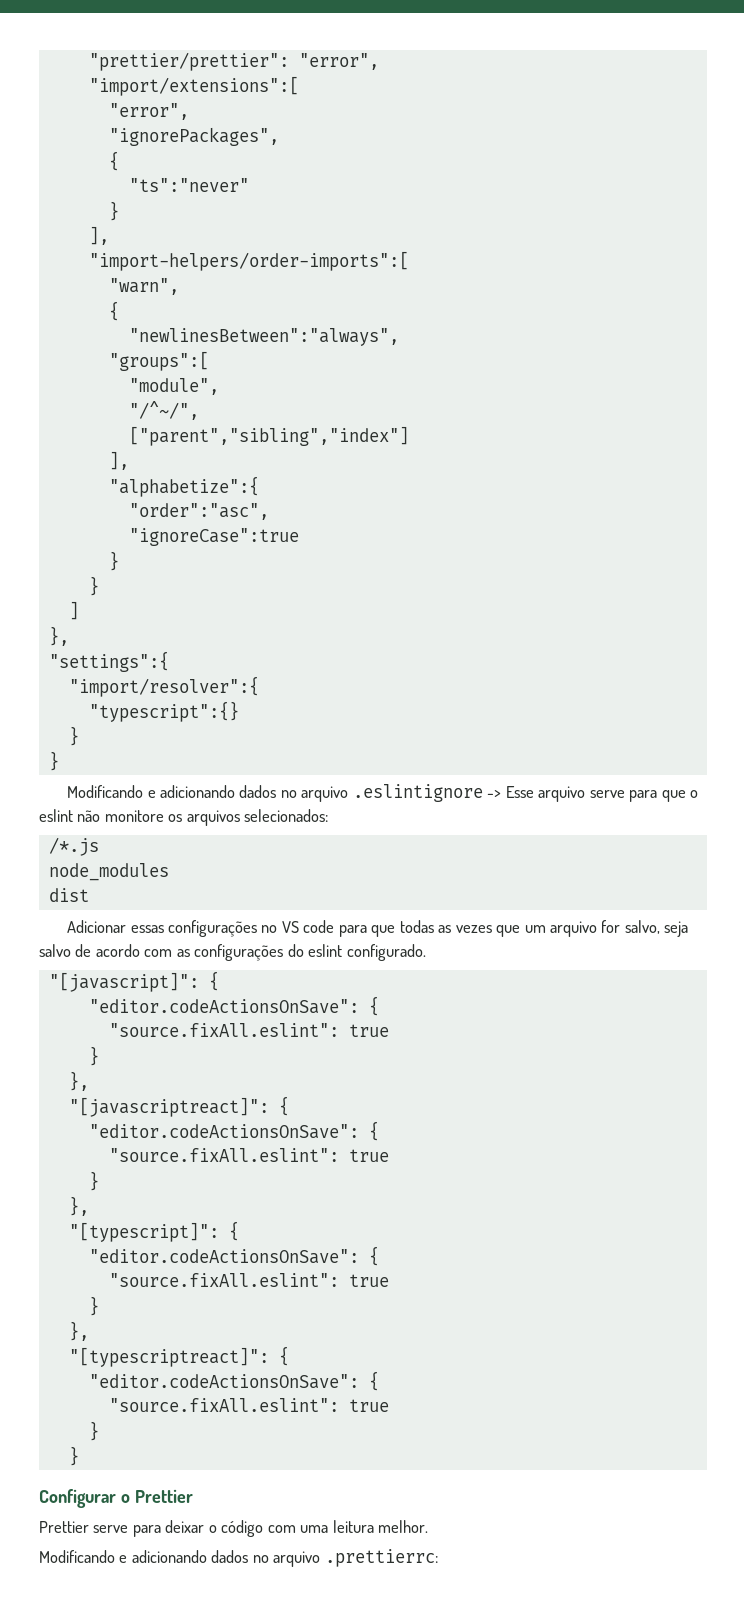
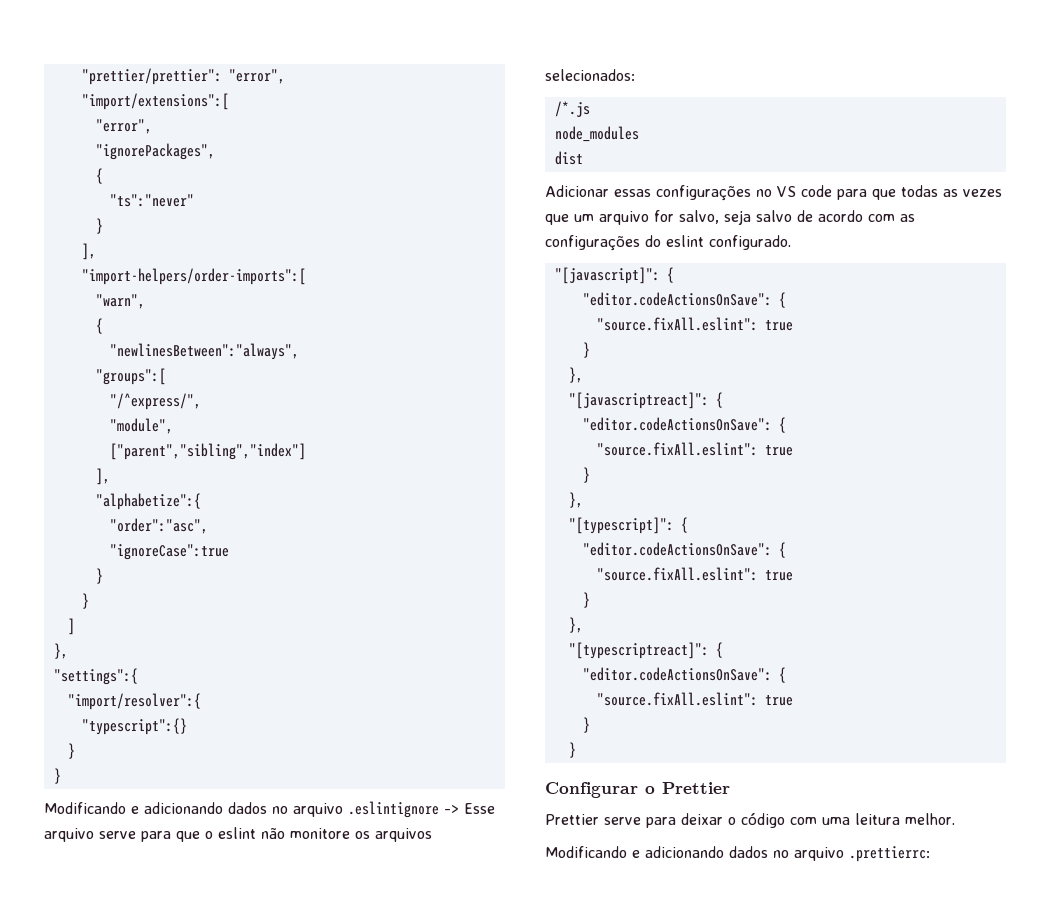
+ "/^express/",
- "/^~/",

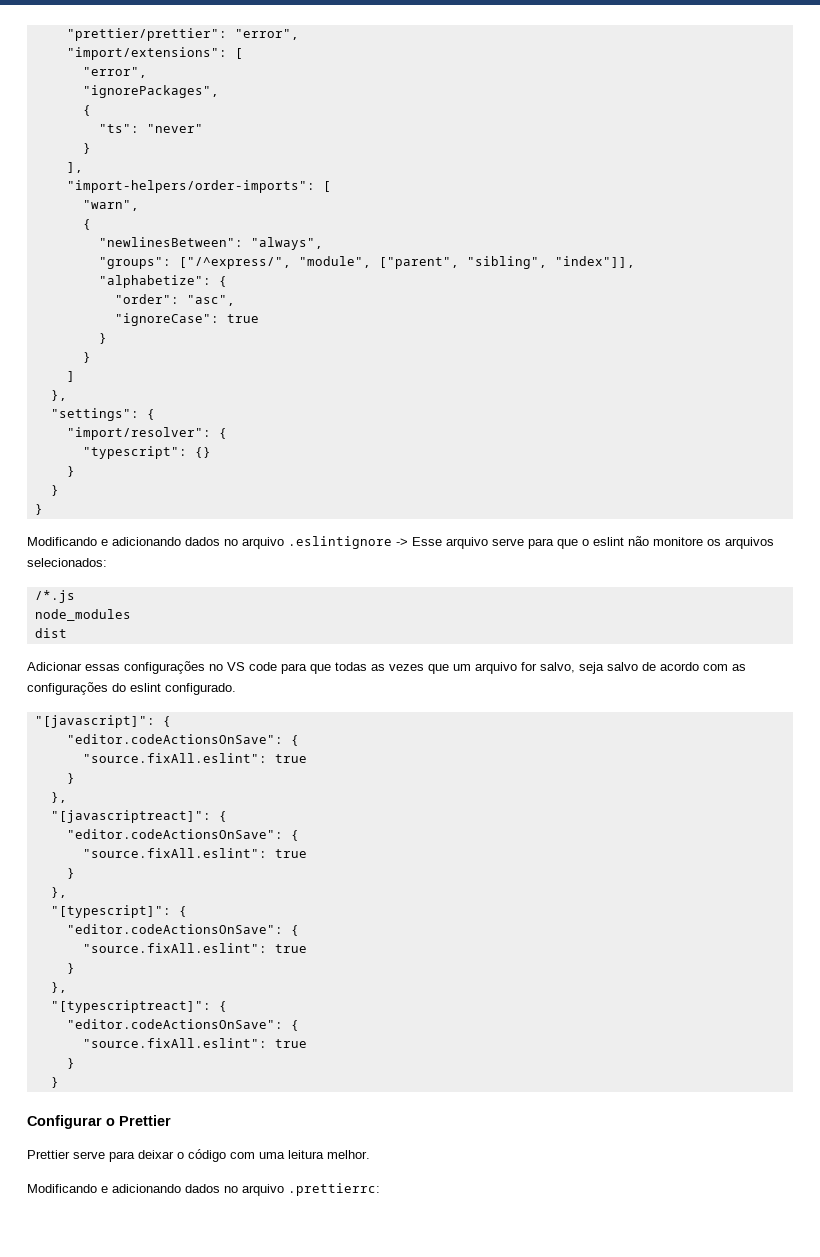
- "import/extensions":[
+ "import/extensions": [
- "ts":"never"
+ "ts": "never"
- "import-helpers/order-imports":[
+ "import-helpers/order-imports": [
- "newlinesBetween":"always",
- "groups":[
- "/^express/",
- "module",
- ["parent","sibling","index"]
- ],
- "alphabetize":{
- "order":"asc",
- "ignoreCase":true
+ "newlinesBetween": "always",
+ "groups": ["/^express/", "module", ["parent", "sibling", "index"]],
+ "alphabetize": {
+ "order": "asc",
+ "ignoreCase": true
  }
  }
  ]
  },
- "settings":{
- "import/resolver":{
- "typescript":{}
+ "settings": {
+ "import/resolver": {
+ "typescript": {}
+ }

